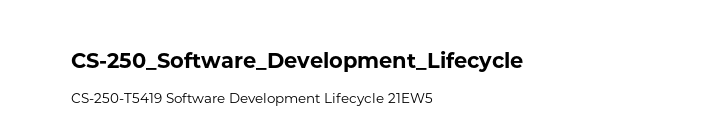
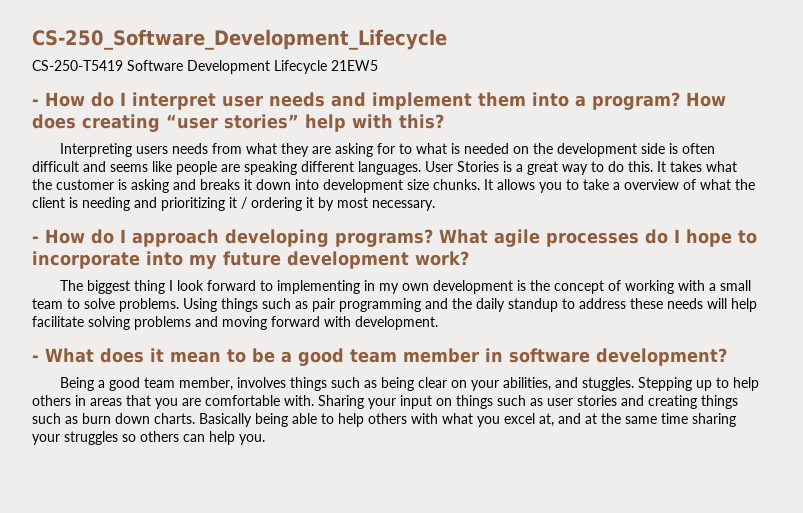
+ - How do I interpret user needs and implement them into a program? How does creating “user stories” help with this?
+ Interpreting users needs from what they are asking for to what is needed on the development side is often difficult and seems like people are speaking different languages. User Stories is a great way to do this. It takes what the customer is asking and breaks it down into development size chunks. It allows you to take a overview of what the client is needing and prioritizing it / ordering it by most necessary.
+ - How do I approach developing programs? What agile processes do I hope to incorporate into my future development work?
+ The biggest thing I look forward to implementing in my own development is the concept of working with a small team to solve problems. Using things such as pair programming and the daily standup to address these needs will help facilitate solving problems and moving forward with development.
+ - What does it mean to be a good team member in software development?
+ Being a good team member, involves things such as being clear on your abilities, and stuggles. Stepping up to help others in areas that you are comfortable with. Sharing your input on things such as user stories and creating things such as burn down charts. Basically being able to help others with what you excel at, and at the same time sharing your struggles so others can help you.

